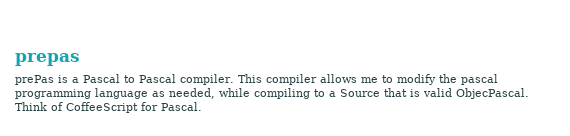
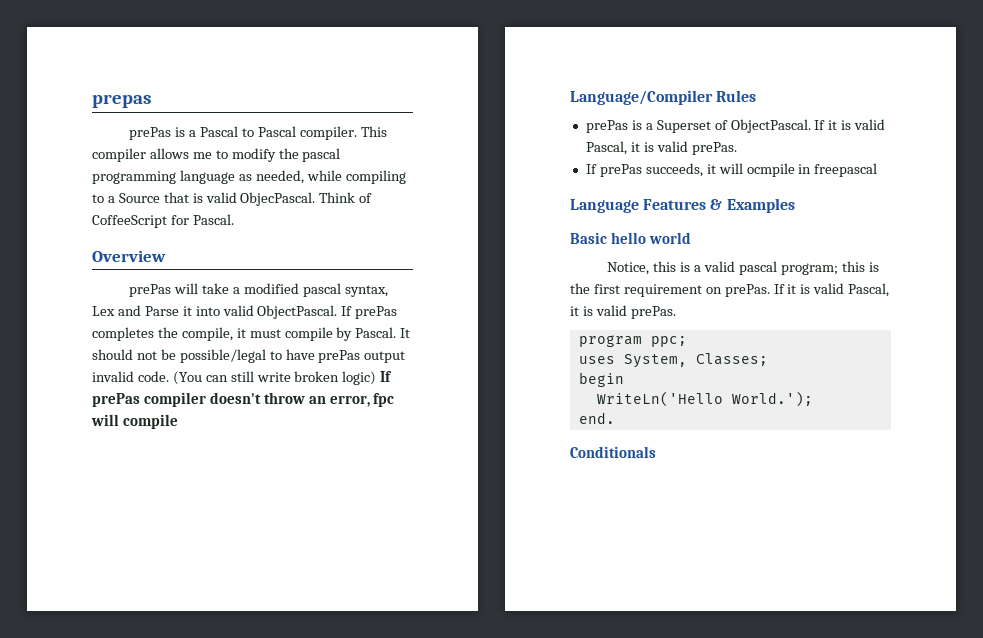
+ Overview
+ prePas will take a modified pascal syntax, Lex and Parse it into valid ObjectPascal. If prePas completes the compile, it must compile by Pascal. It should not be possible/legal to have prePas output invalid code. (You can still write broken logic) If prePas compiler doesn't throw an error, fpc will compile
+ Language/Compiler Rules
+ prePas is a Superset of ObjectPascal. If it is valid Pascal, it is valid prePas.
+ If prePas succeeds, it will ocmpile in freepascal
+ Language Features & Examples
+ Basic hello world
+ Notice, this is a valid pascal program; this is the first requirement on prePas. If it is valid Pascal, it is valid prePas.
+ program ppc;
+ uses System, Classes;
+ begin
+ WriteLn('Hello World.');
+ end.
+ Conditionals

